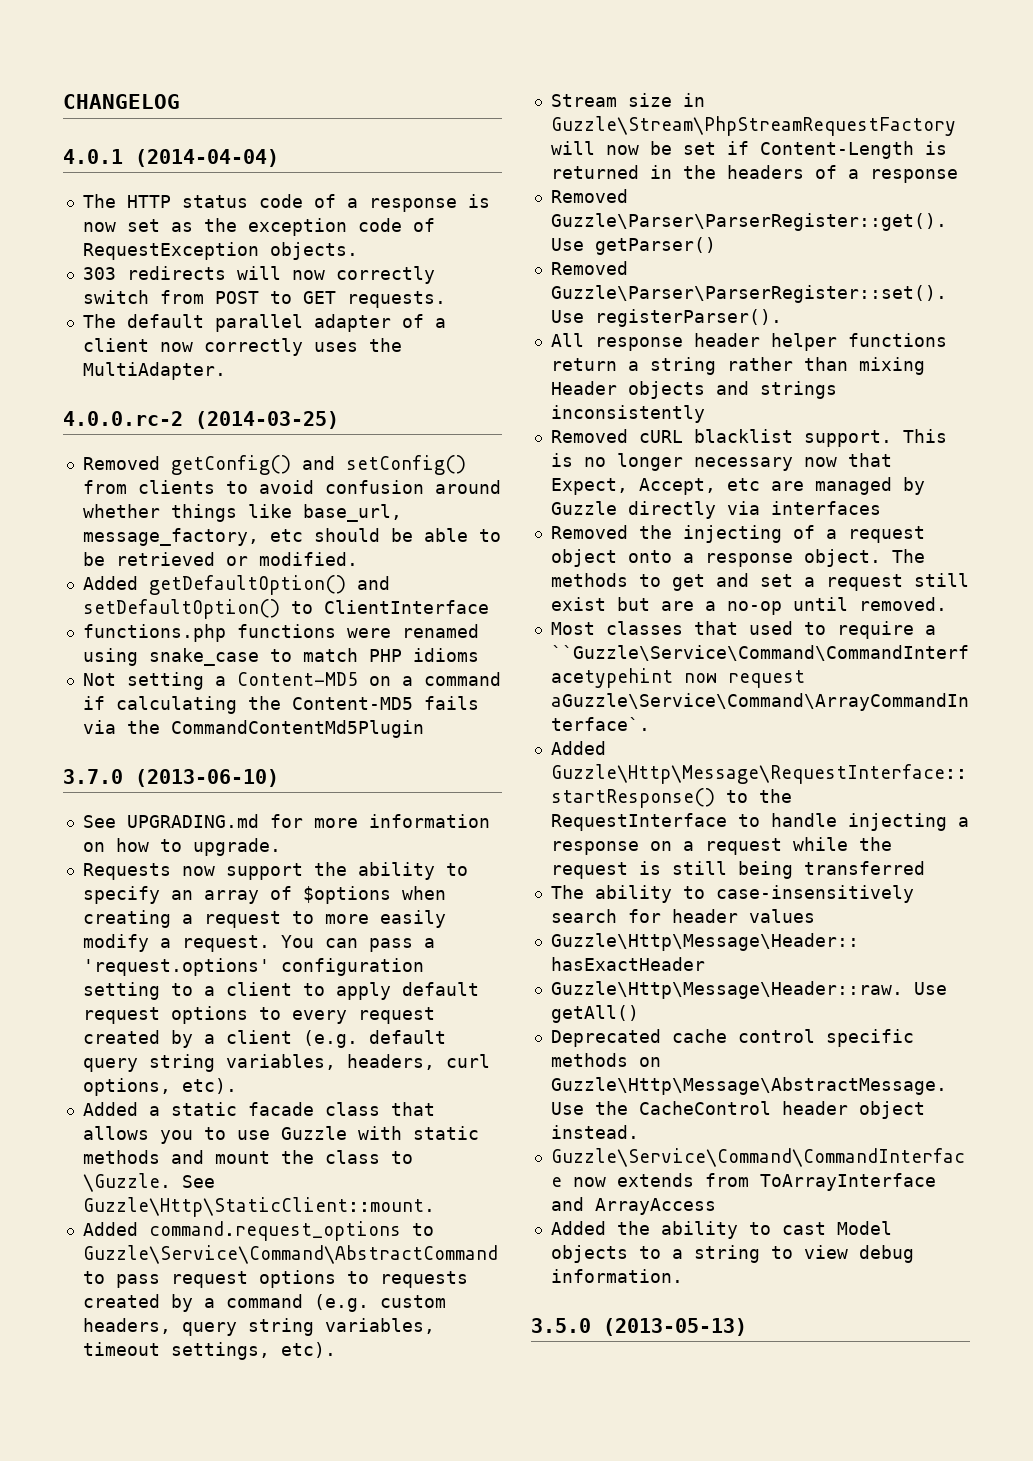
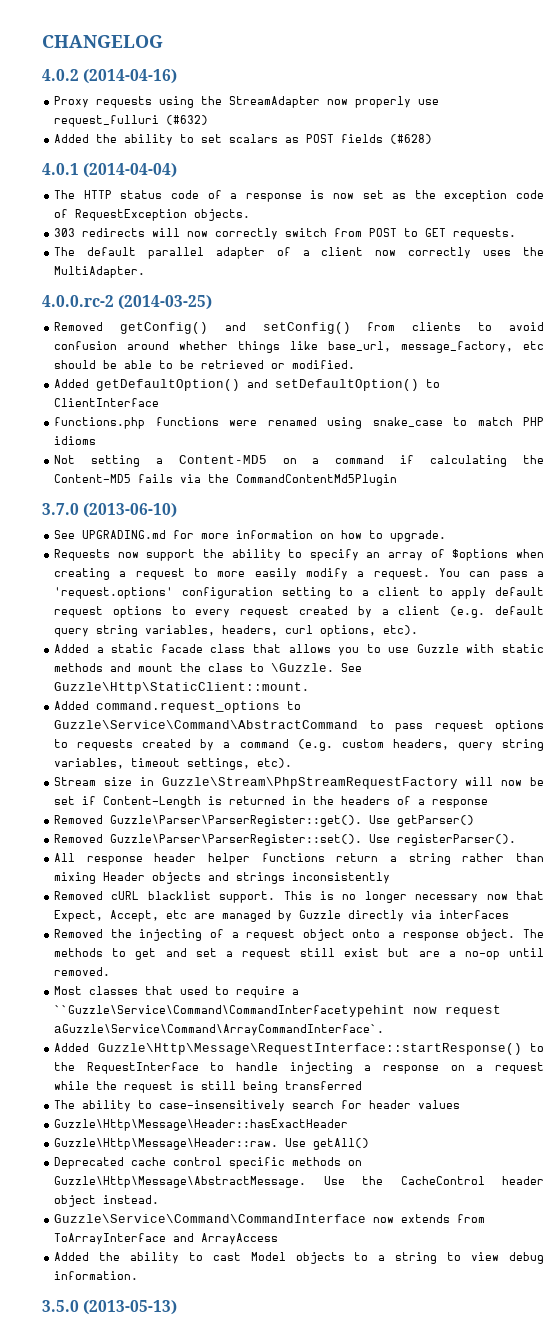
+ 4.0.2 (2014-04-16)
+ Proxy requests using the StreamAdapter now properly use request_fulluri (#632)
+ Added the ability to set scalars as POST fields (#628)

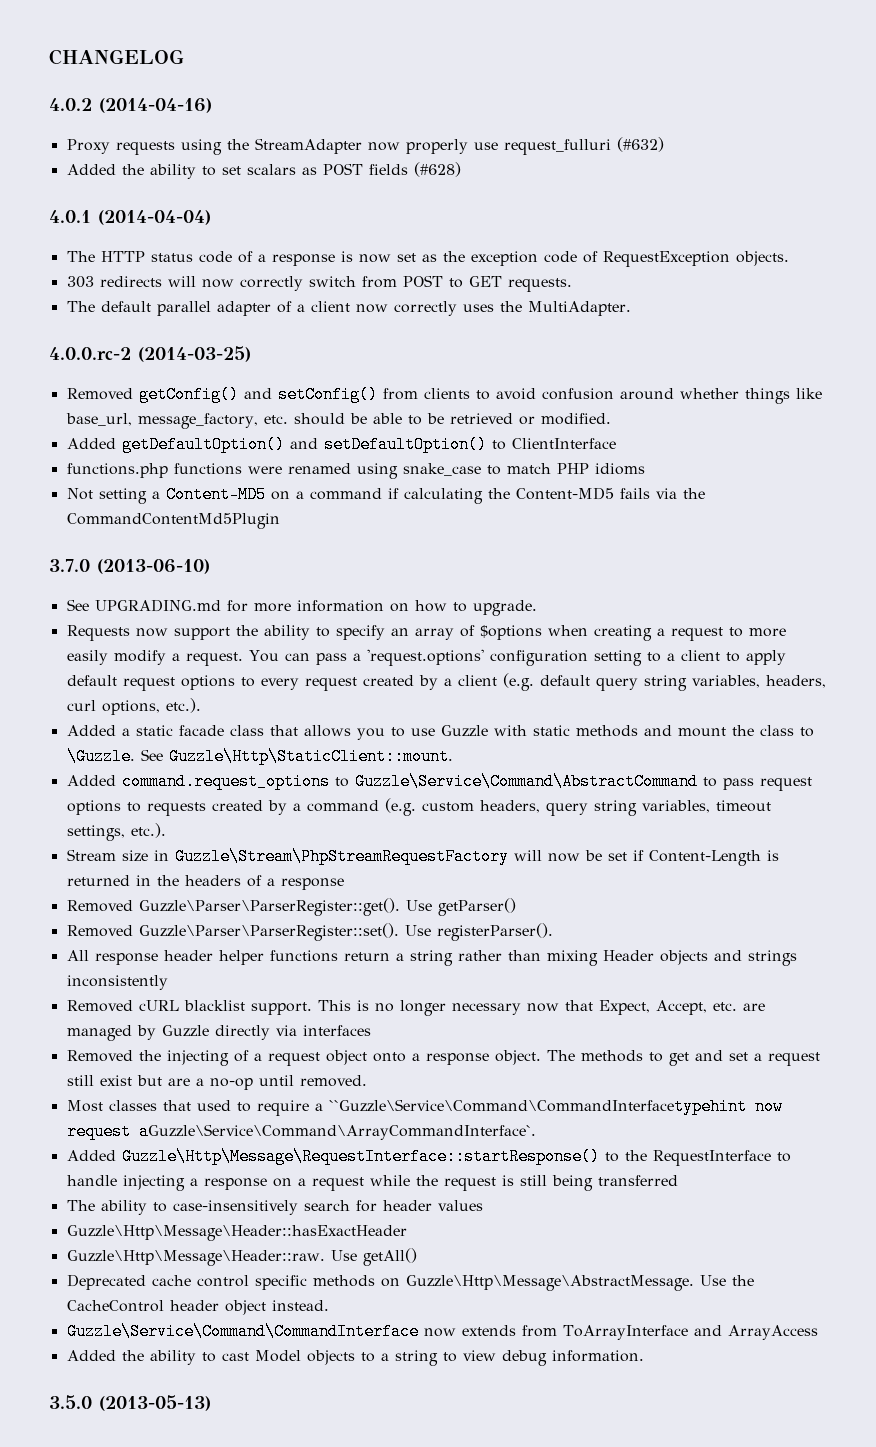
- Removed getConfig() and setConfig() from clients to avoid confusion around whether things like base_url, message_factory, etc should be able to be retrieved or modified.
+ Removed getConfig() and setConfig() from clients to avoid confusion around whether things like base_url, message_factory, etc. should be able to be retrieved or modified.
- You can pass a 'request.options' configuration setting to a client to apply default request options to every request created by a client (e.g. default query string variables, headers, curl options, etc).
+ You can pass a 'request.options' configuration setting to a client to apply default request options to every request created by a client (e.g. default query string variables, headers, curl options, etc.).
- Added command.request_options to Guzzle\Service\Command\AbstractCommand to pass request options to requests created by a command (e.g. custom headers, query string variables, timeout settings, etc).
+ Added command.request_options to Guzzle\Service\Command\AbstractCommand to pass request options to requests created by a command (e.g. custom headers, query string variables, timeout settings, etc.).
- This is no longer necessary now that Expect, Accept, etc are managed by Guzzle directly via interfaces
+ This is no longer necessary now that Expect, Accept, etc. are managed by Guzzle directly via interfaces

